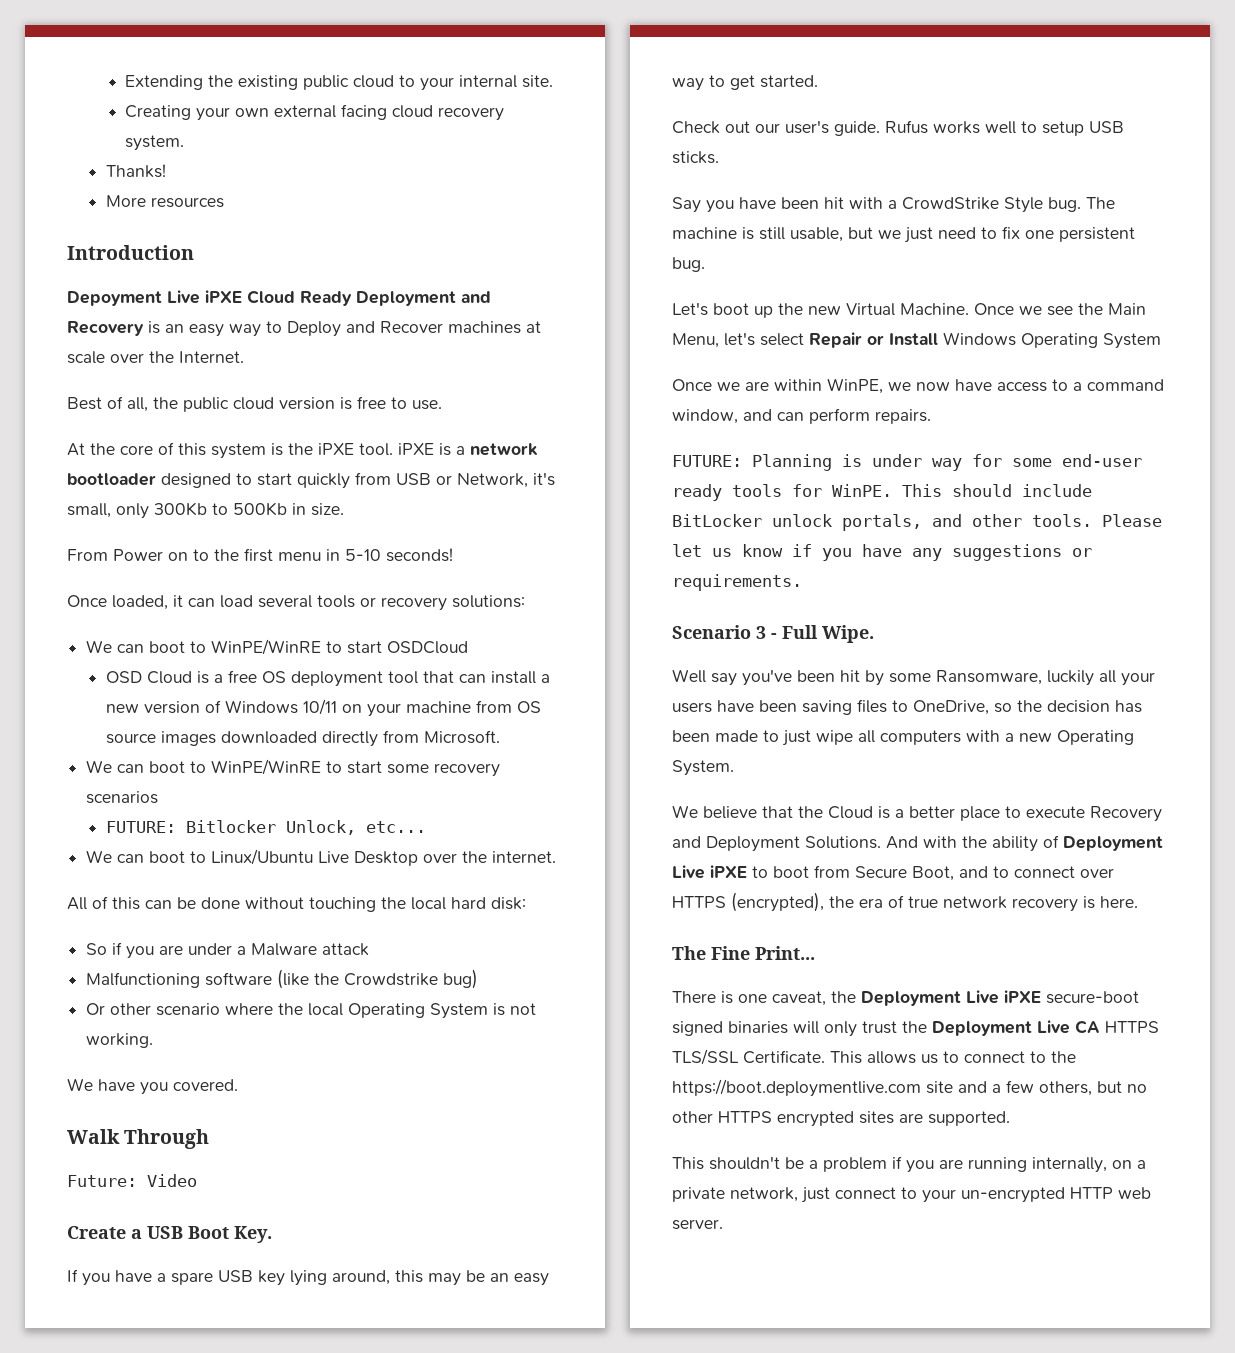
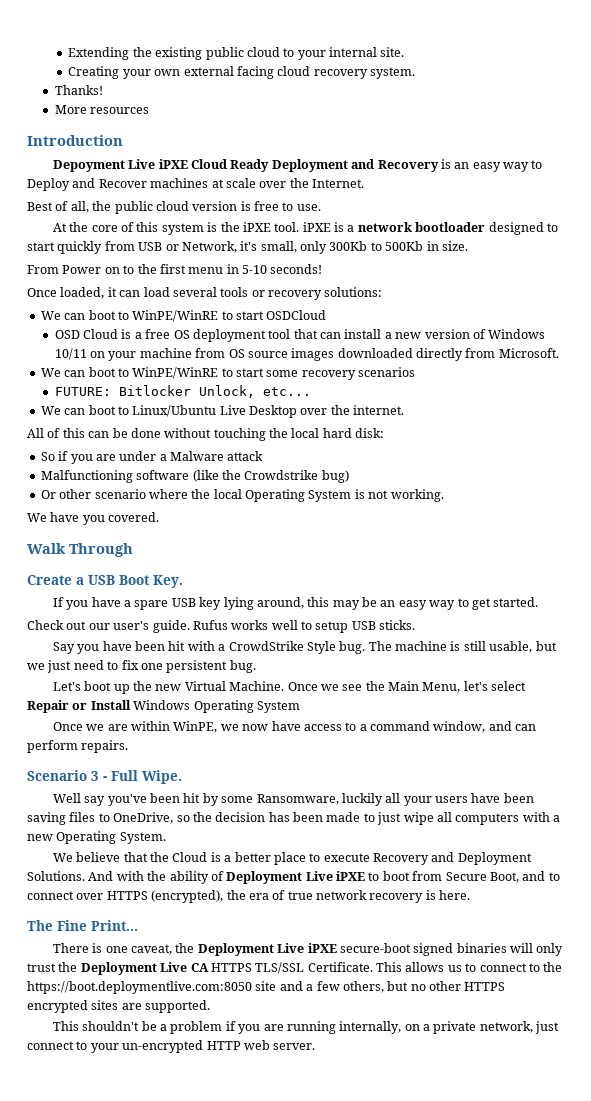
- Future: Video
- FUTURE: Planning is under way for some end-user ready tools for WinPE. This should include BitLocker unlock portals, and other tools. Please let us know if you have any suggestions or requirements.
- This allows us to connect to the https://boot.deploymentlive.com site and a few others, but no other HTTPS encrypted sites are supported.
+ This allows us to connect to the https://boot.deploymentlive.com:8050 site and a few others, but no other HTTPS encrypted sites are supported.

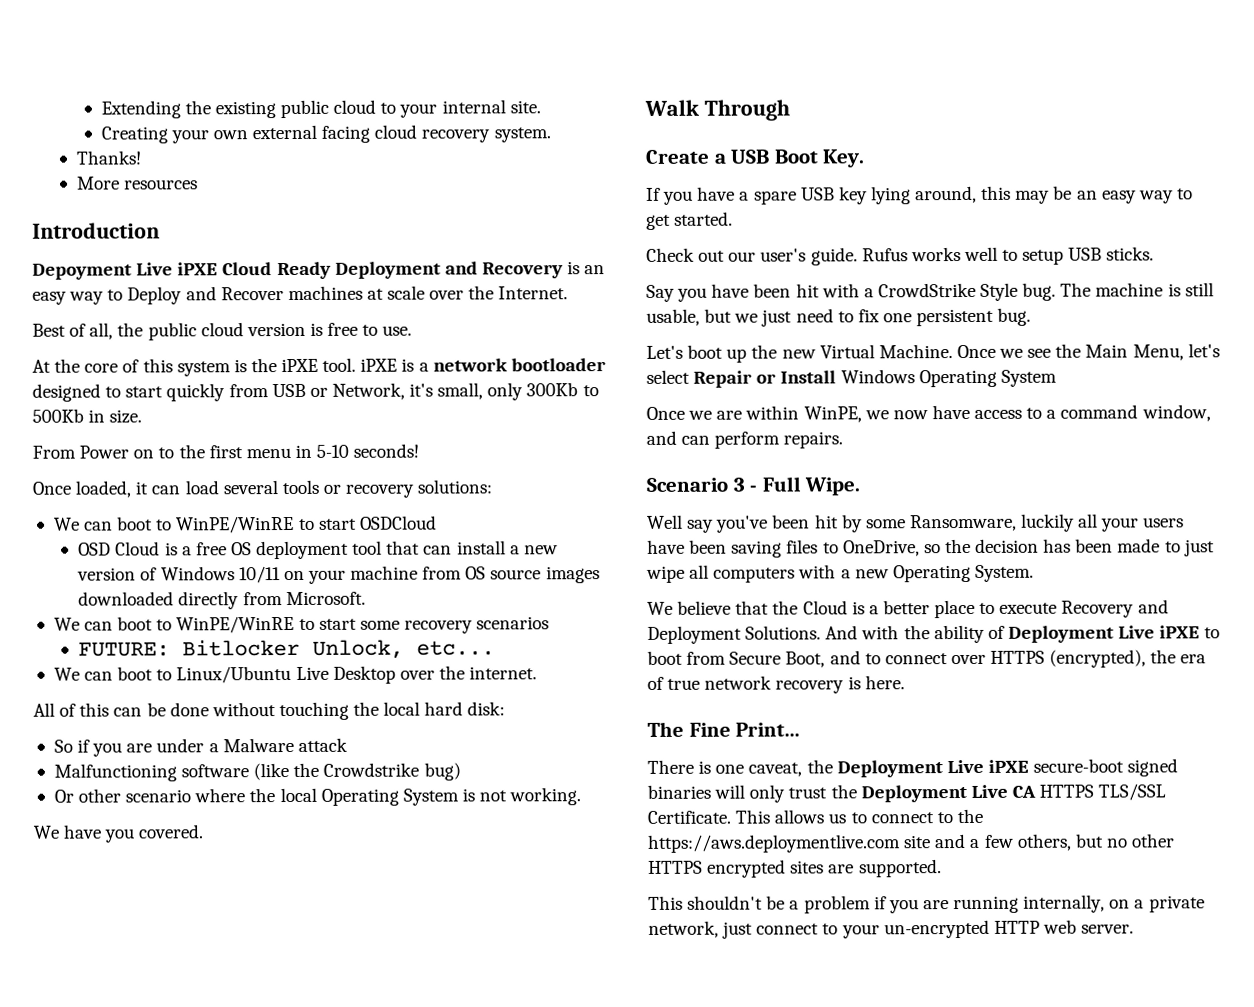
- This allows us to connect to the https://boot.deploymentlive.com:8050 site and a few others, but no other HTTPS encrypted sites are supported.
+ This allows us to connect to the https://aws.deploymentlive.com site and a few others, but no other HTTPS encrypted sites are supported.

